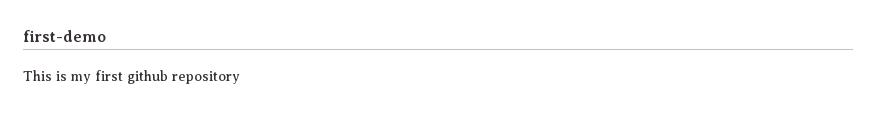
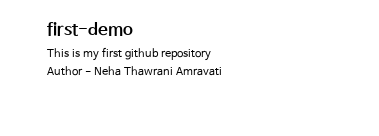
+ Author - Neha Thawrani Amravati

